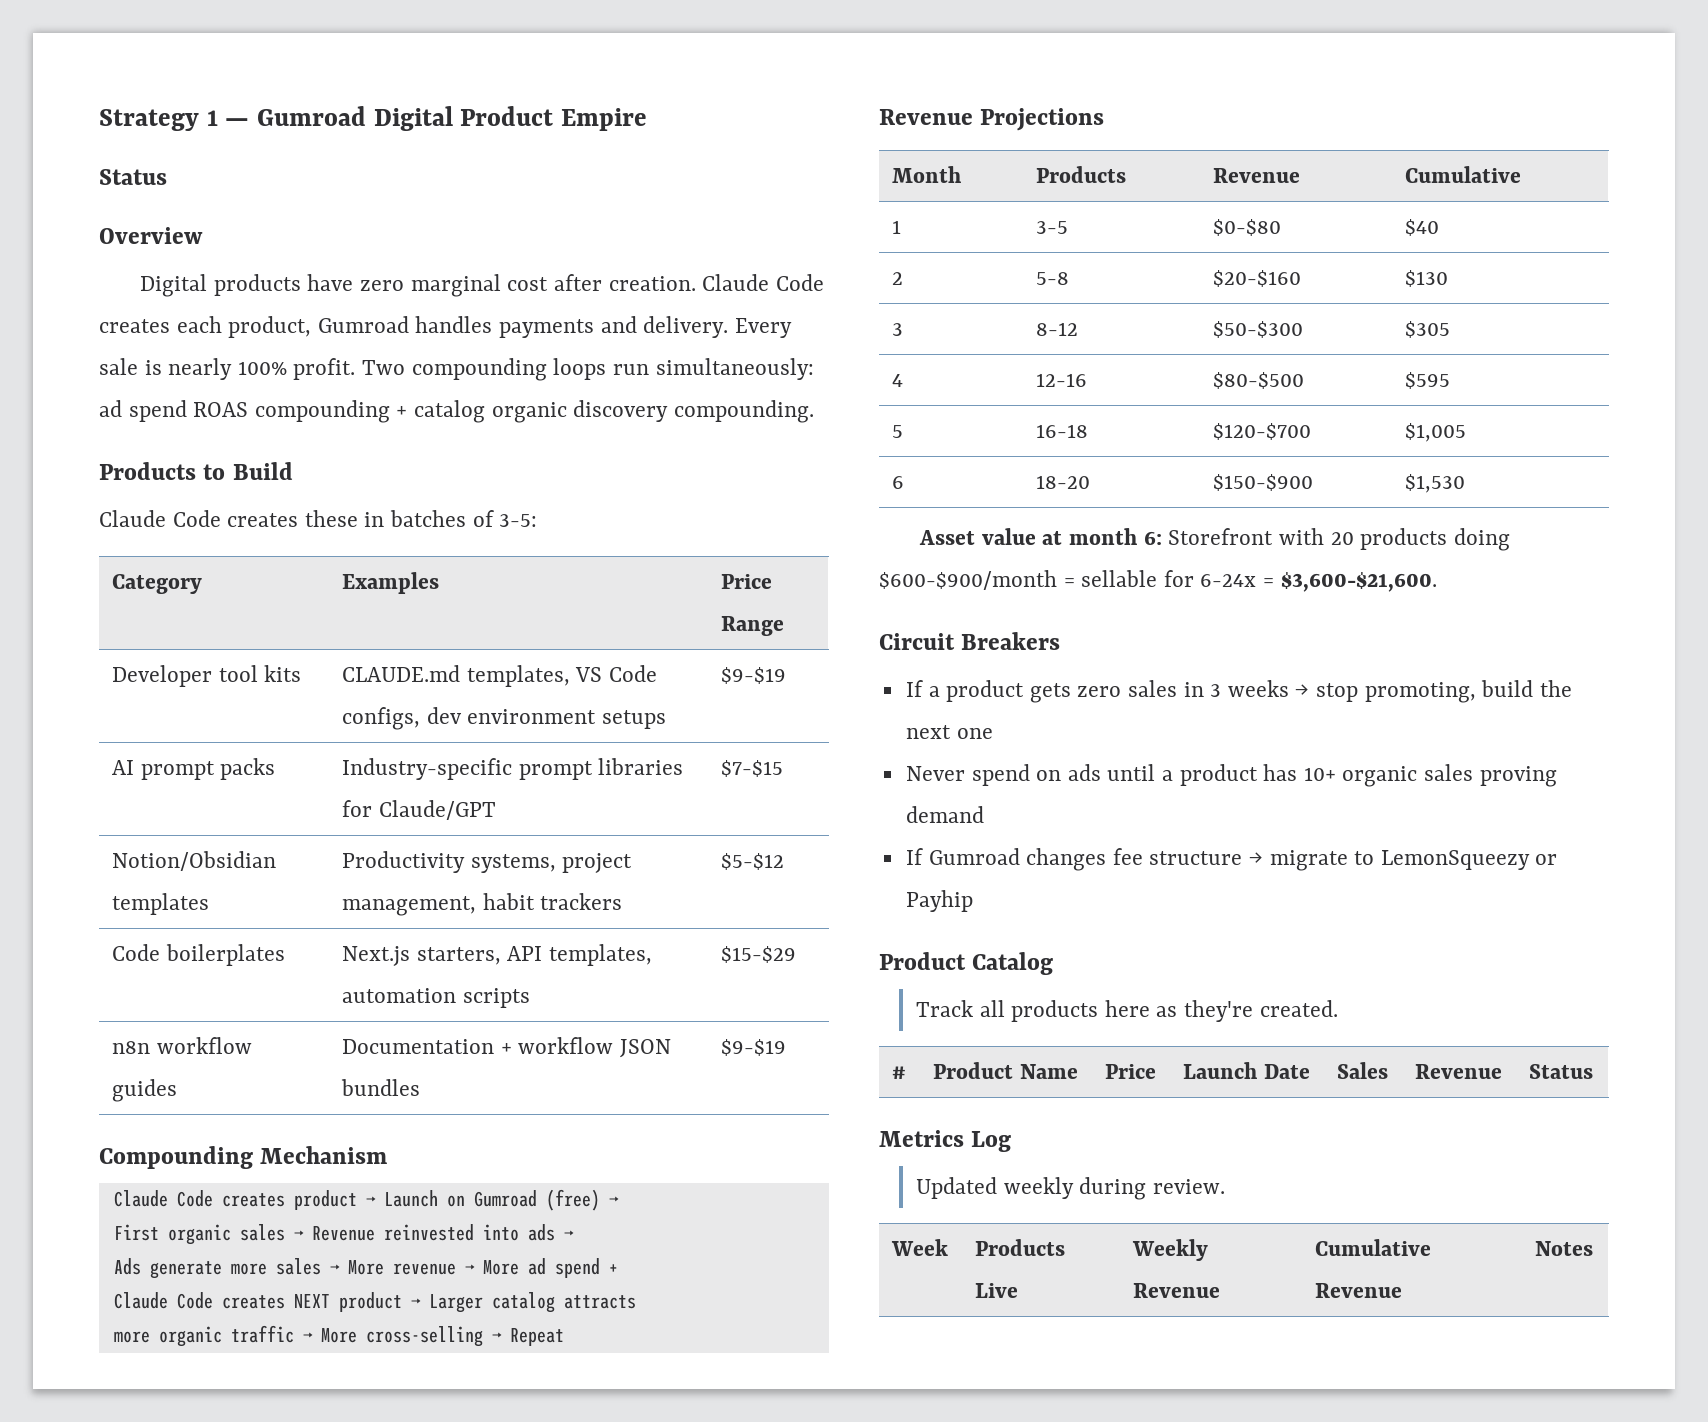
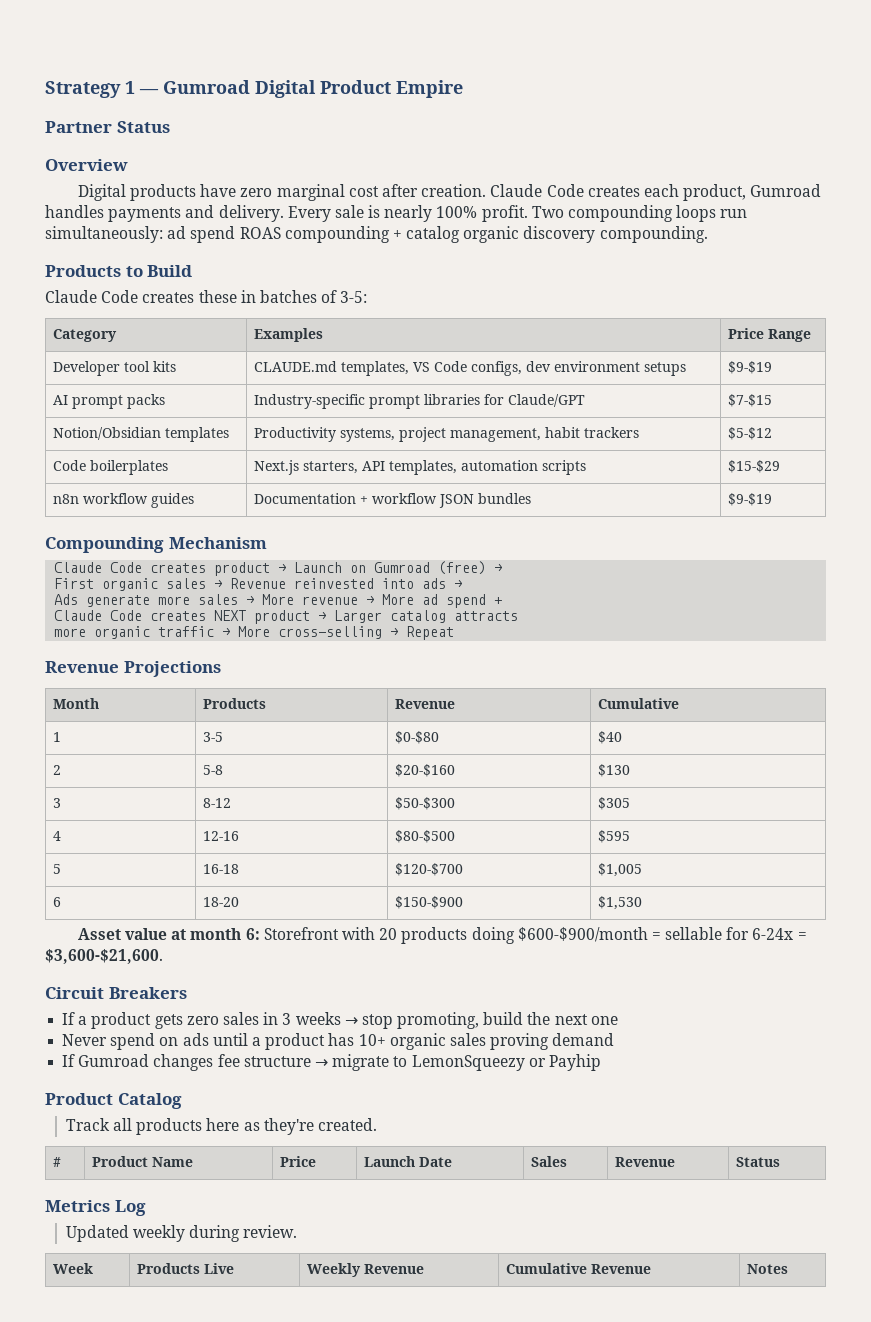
  Strategy 1 — Gumroad Digital Product Empire
- Status
+ Partner Status

